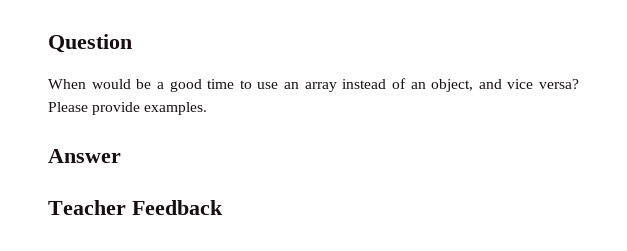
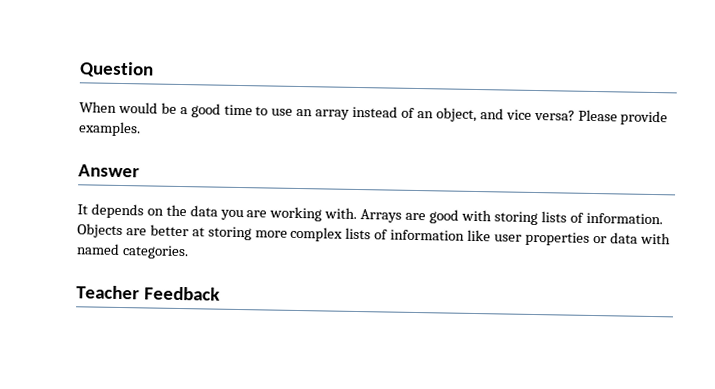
+ It depends on the data you are working with. Arrays are good with storing lists of information. Objects are better at storing more complex lists of information like user properties or data with named categories.

